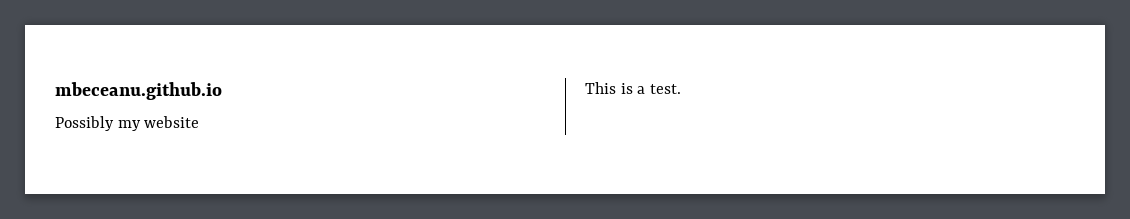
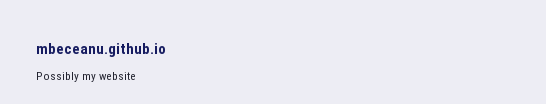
- This is a test.

